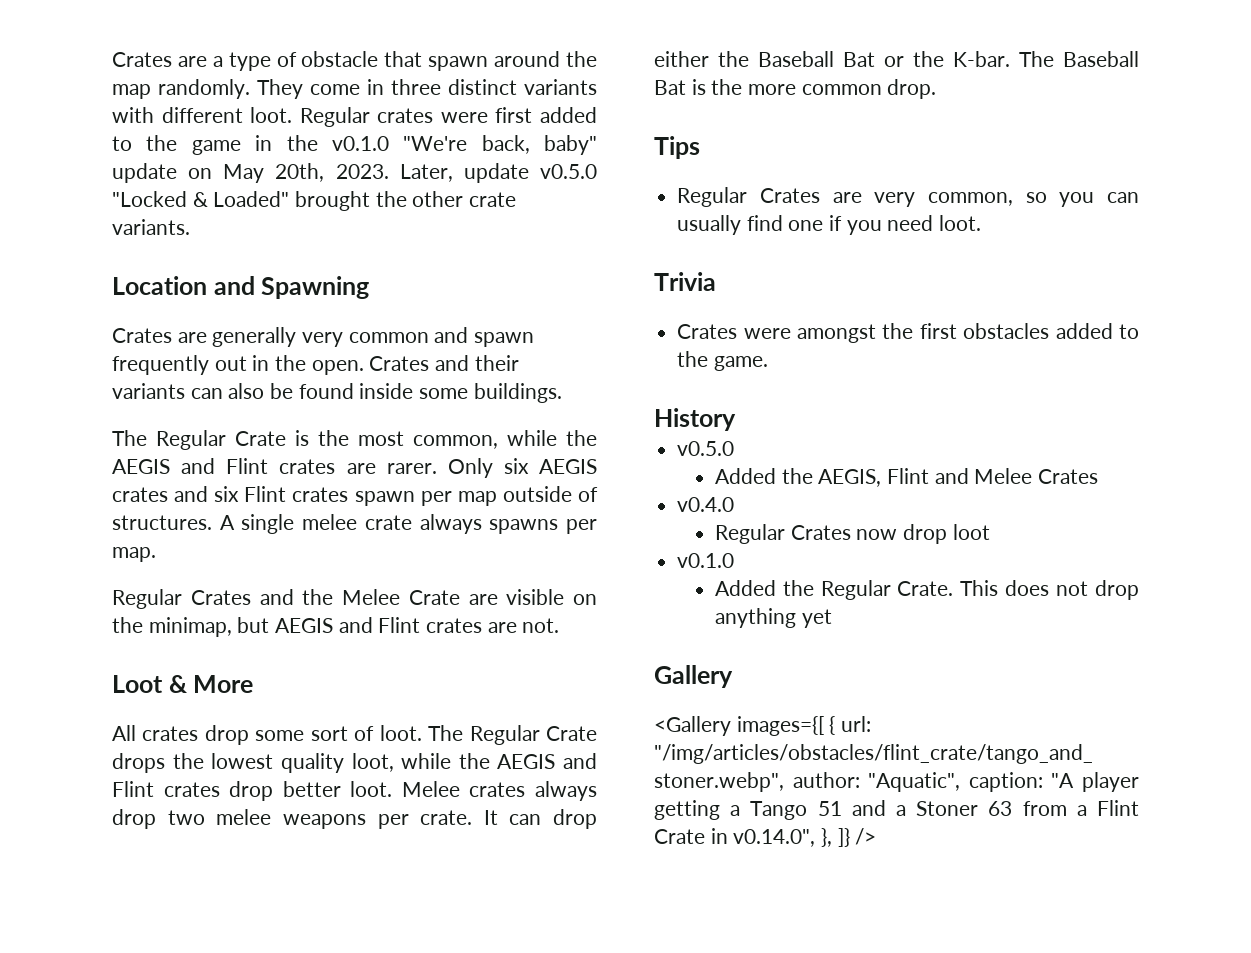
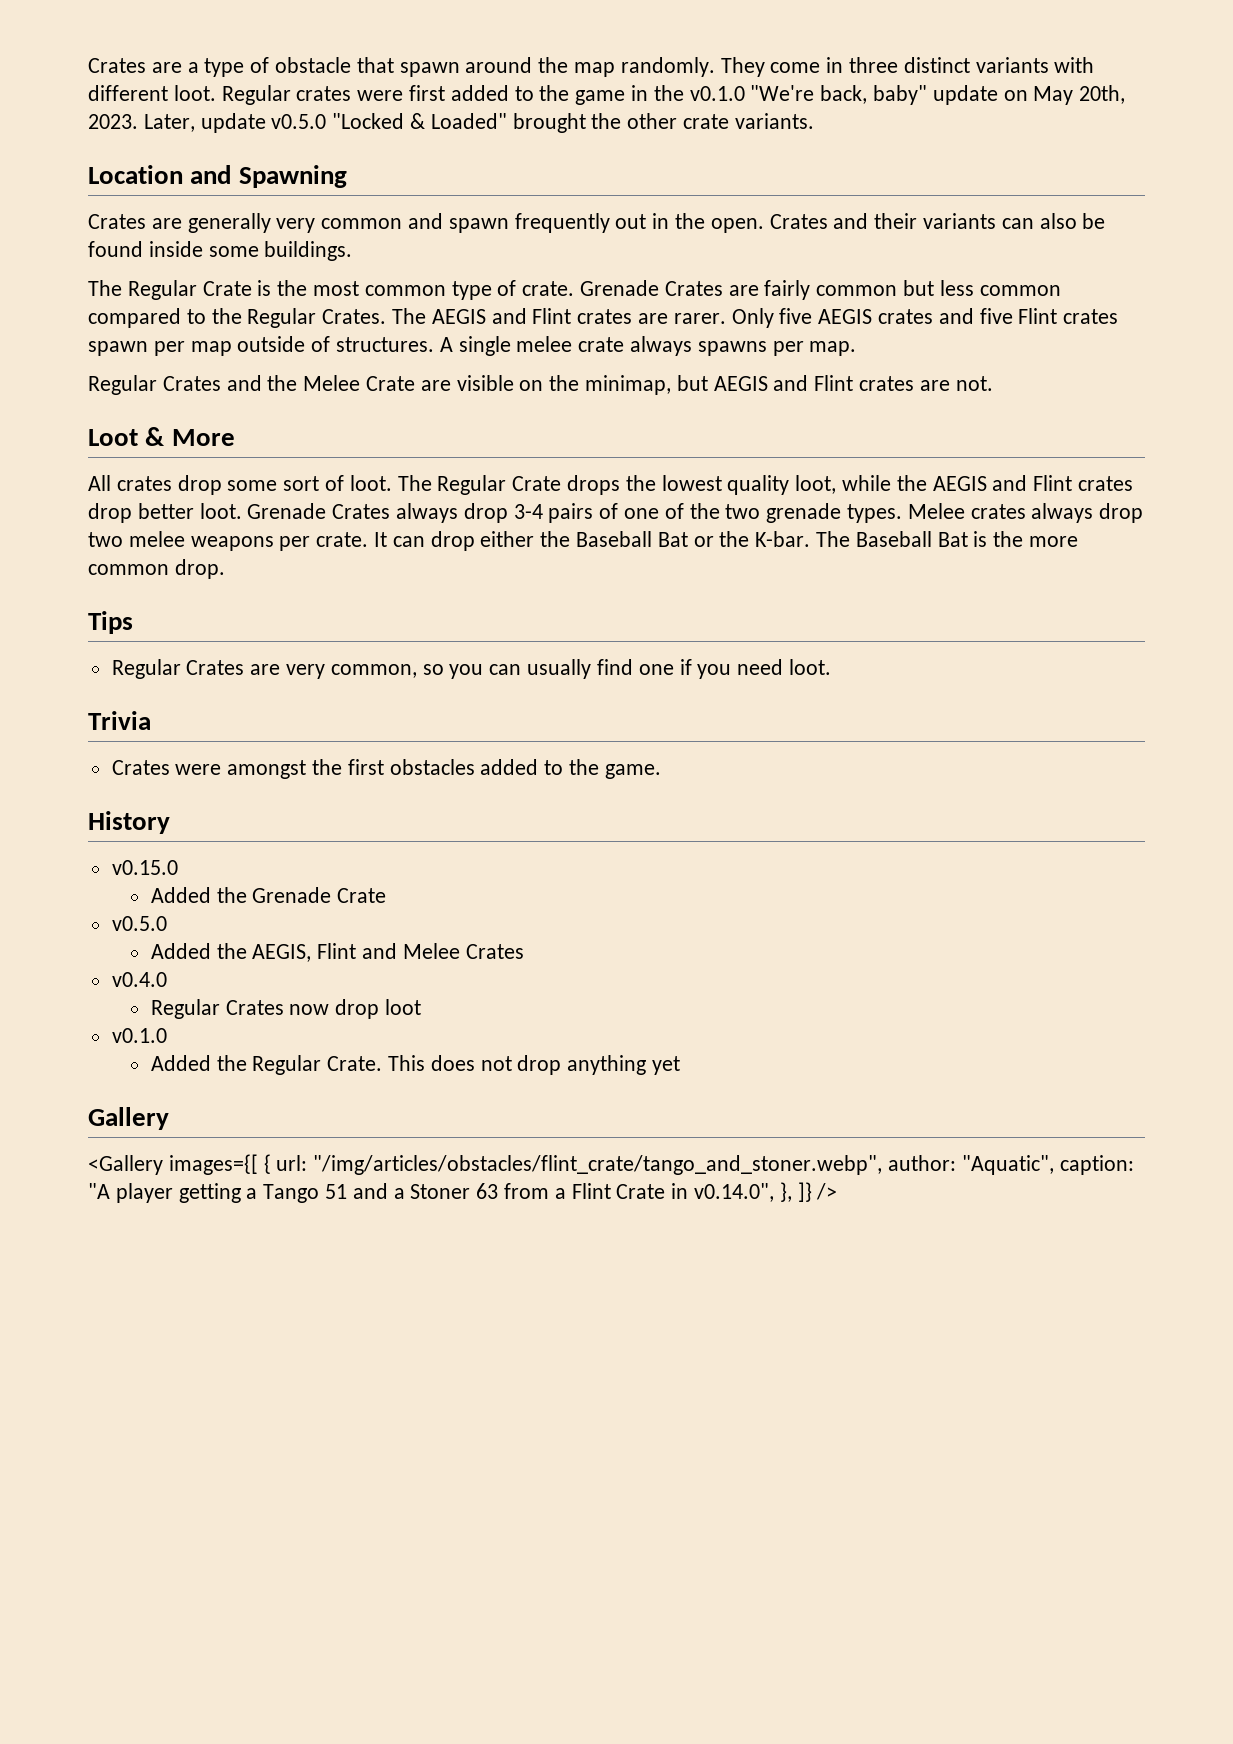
- The Regular Crate is the most common, while the AEGIS and Flint crates are rarer.
+ The Regular Crate is the most common type of crate. Grenade Crates are fairly common but less common compared to the Regular Crates. The AEGIS and Flint crates are rarer.
- Only six AEGIS crates and six Flint crates spawn per map outside of structures.
+ Only five AEGIS crates and five Flint crates spawn per map outside of structures.
+ Grenade Crates always drop 3-4 pairs of one of the two grenade types.
+ v0.15.0
+ Added the Grenade Crate

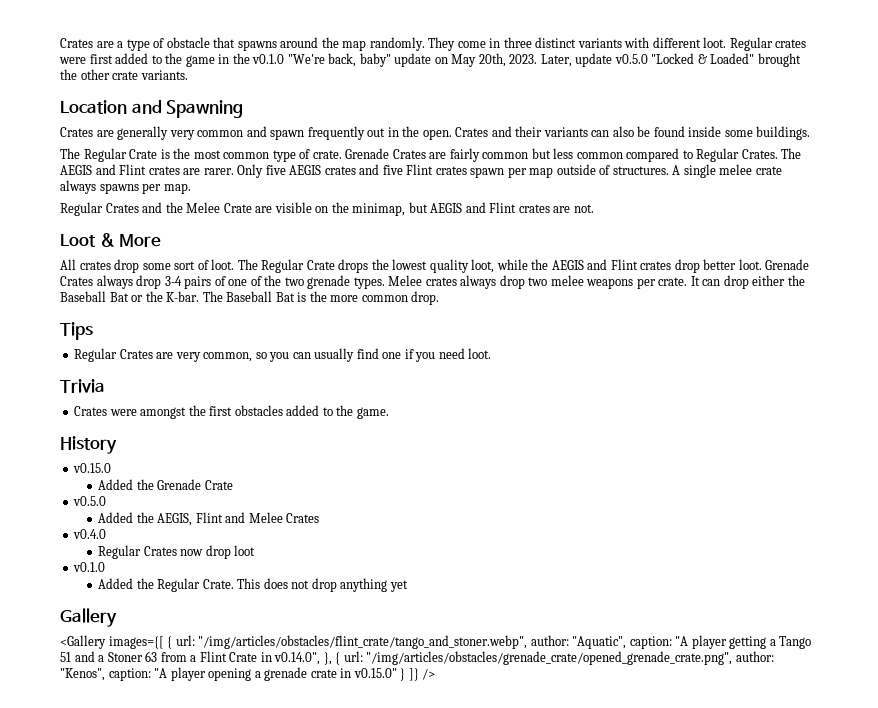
- Crates are a type of obstacle that spawn around the map randomly.
+ Crates are a type of obstacle that spawns around the map randomly.
- Grenade Crates are fairly common but less common compared to the Regular Crates.
+ Grenade Crates are fairly common but less common compared to Regular Crates.
- <Gallery images={[ { url: "/img/articles/obstacles/flint_crate/tango_and_stoner.webp", author: "Aquatic", caption: "A player getting a Tango 51 and a Stoner 63 from a Flint Crate in v0.14.0", }, ]} />
+ <Gallery images={[ { url: "/img/articles/obstacles/flint_crate/tango_and_stoner.webp", author: "Aquatic", caption: "A player getting a Tango 51 and a Stoner 63 from a Flint Crate in v0.14.0", }, { url: "/img/articles/obstacles/grenade_crate/opened_grenade_crate.png", author: "Kenos", caption: "A player opening a grenade crate in v0.15.0" } ]} />

